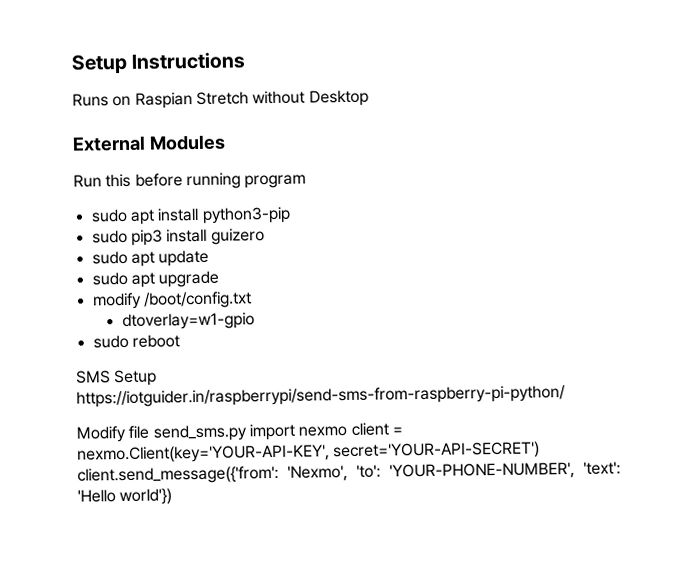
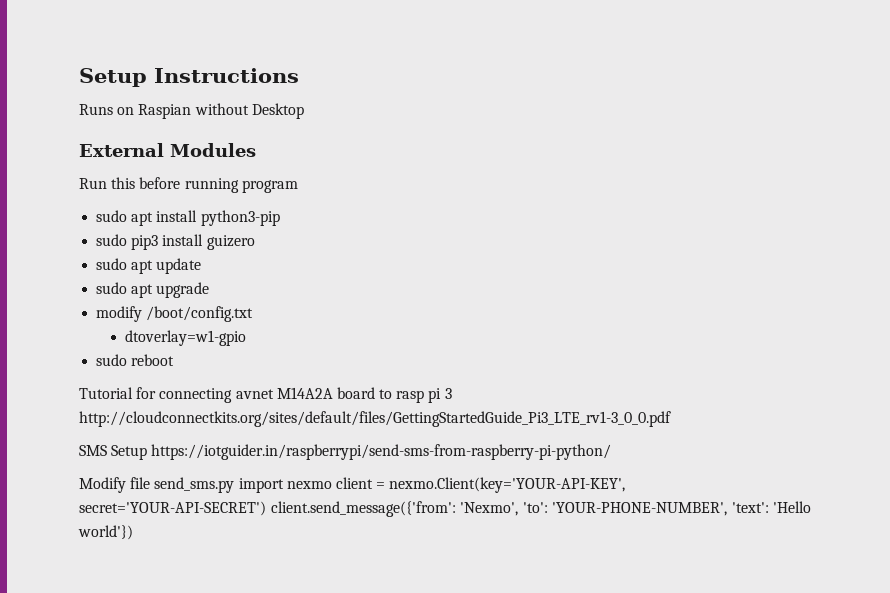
- Runs on Raspian Stretch without Desktop
+ Runs on Raspian without Desktop
+ Tutorial for connecting avnet M14A2A board to rasp pi 3 http://cloudconnectkits.org/sites/default/files/GettingStartedGuide_Pi3_LTE_rv1-3_0_0.pdf

